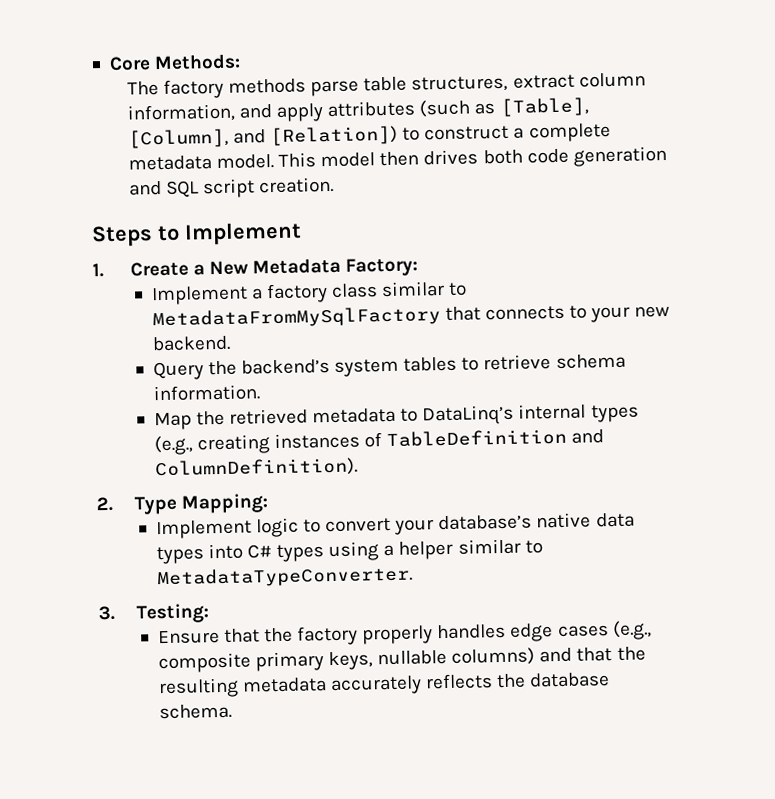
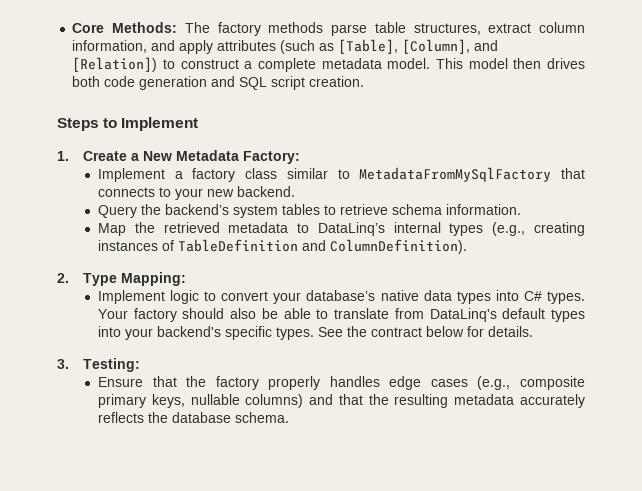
- Core Methods:
- The factory methods parse table structures, extract column information, and apply attributes (such as [Table], [Column], and [Relation]) to construct a complete metadata model.
+ Core Methods: The factory methods parse table structures, extract column information, and apply attributes (such as [Table], [Column], and [Relation]) to construct a complete metadata model.
- Implement logic to convert your database’s native data types into C# types using a helper similar to MetadataTypeConverter.
+ Implement logic to convert your database’s native data types into C# types. Your factory should also be able to translate from DataLinq's default types into your backend's specific types. See the contract below for details.

